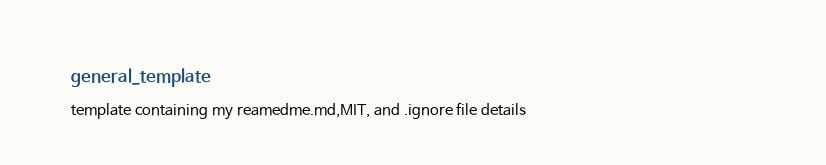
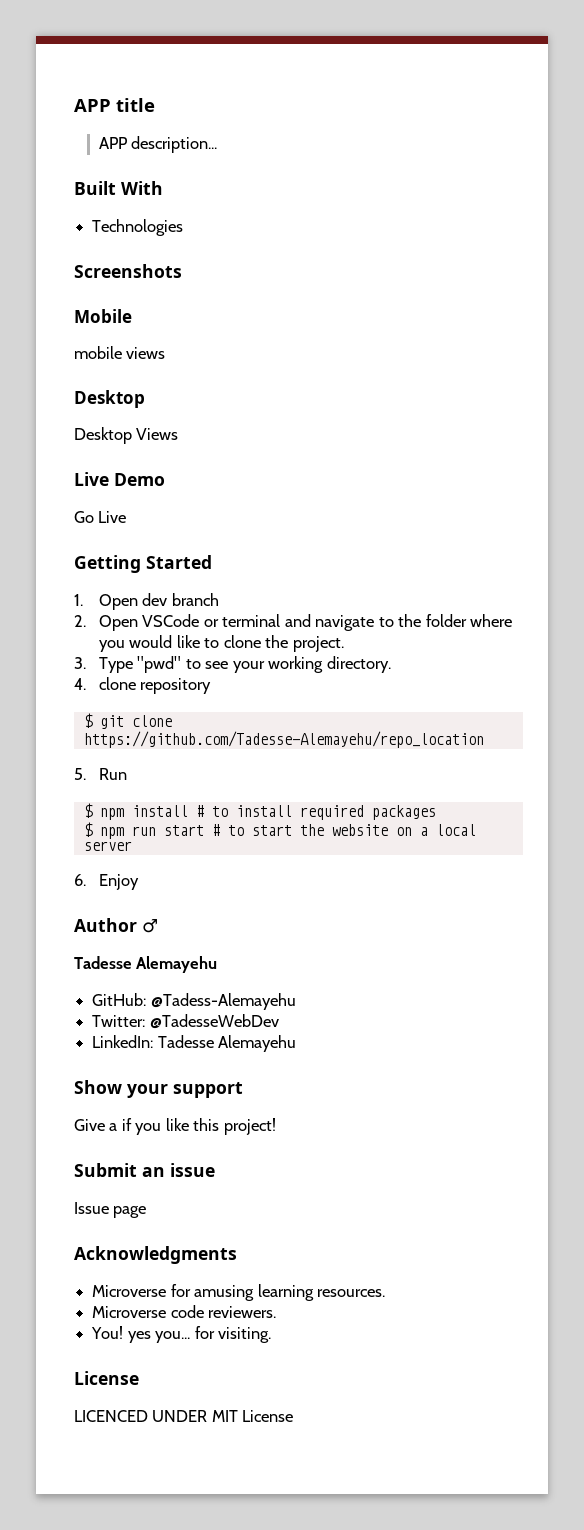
- general_template
- template containing my reamedme.md,MIT, and .ignore file details
+ APP title
+ APP description...
+ Built With
+ Technologies
+ Screenshots
+ Mobile
+ mobile views
+ Desktop
+ Desktop Views
+ Live Demo
+ Go Live
+ Getting Started
+ 1. Open dev branch
+ 2. Open VSCode or terminal and navigate to the folder where you would like to clone the project.
+ 3. Type "pwd" to see your working directory.
+ 4. clone repository
+ $ git clone https://github.com/Tadesse-Alemayehu/repo_location
+ 5. Run
+ $ npm install # to install required packages
+ $ npm run start # to start the website on a local server
+ 6. Enjoy
+ Author ♂
+ Tadesse Alemayehu
+ GitHub: @Tadess-Alemayehu
+ Twitter: @TadesseWebDev
+ LinkedIn: Tadesse Alemayehu
+ Show your support
+ Give a if you like this project!
+ Submit an issue
+ Issue page
+ Acknowledgments
+ Microverse for amusing learning resources.
+ Microverse code reviewers.
+ You! yes you... for visiting.
+ License
+ LICENCED UNDER MIT License

